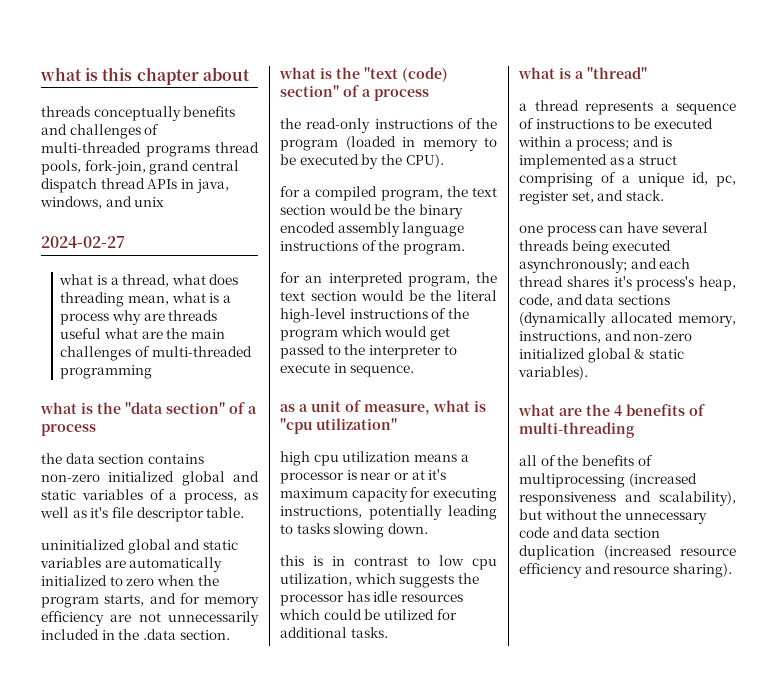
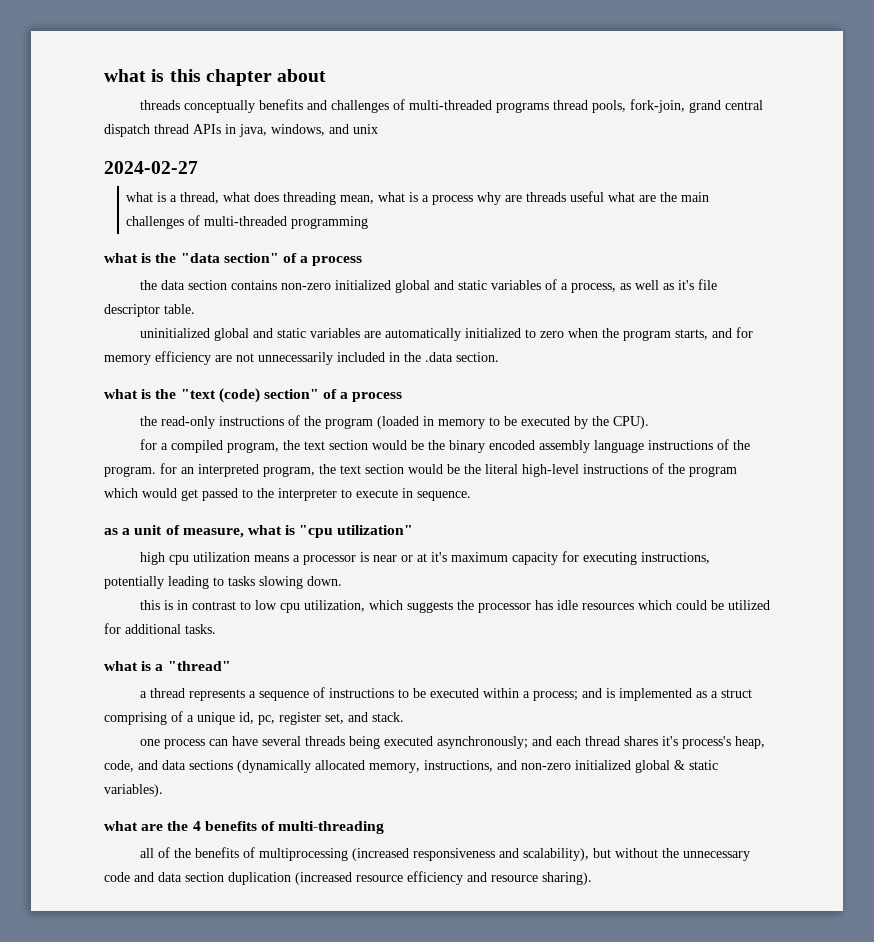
- for a compiled program, the text section would be the binary encoded assembly language instructions of the program.
- for an interpreted program, the text section would be the literal high-level instructions of the program which would get passed to the interpreter to execute in sequence.
+ for a compiled program, the text section would be the binary encoded assembly language instructions of the program. for an interpreted program, the text section would be the literal high-level instructions of the program which would get passed to the interpreter to execute in sequence.

